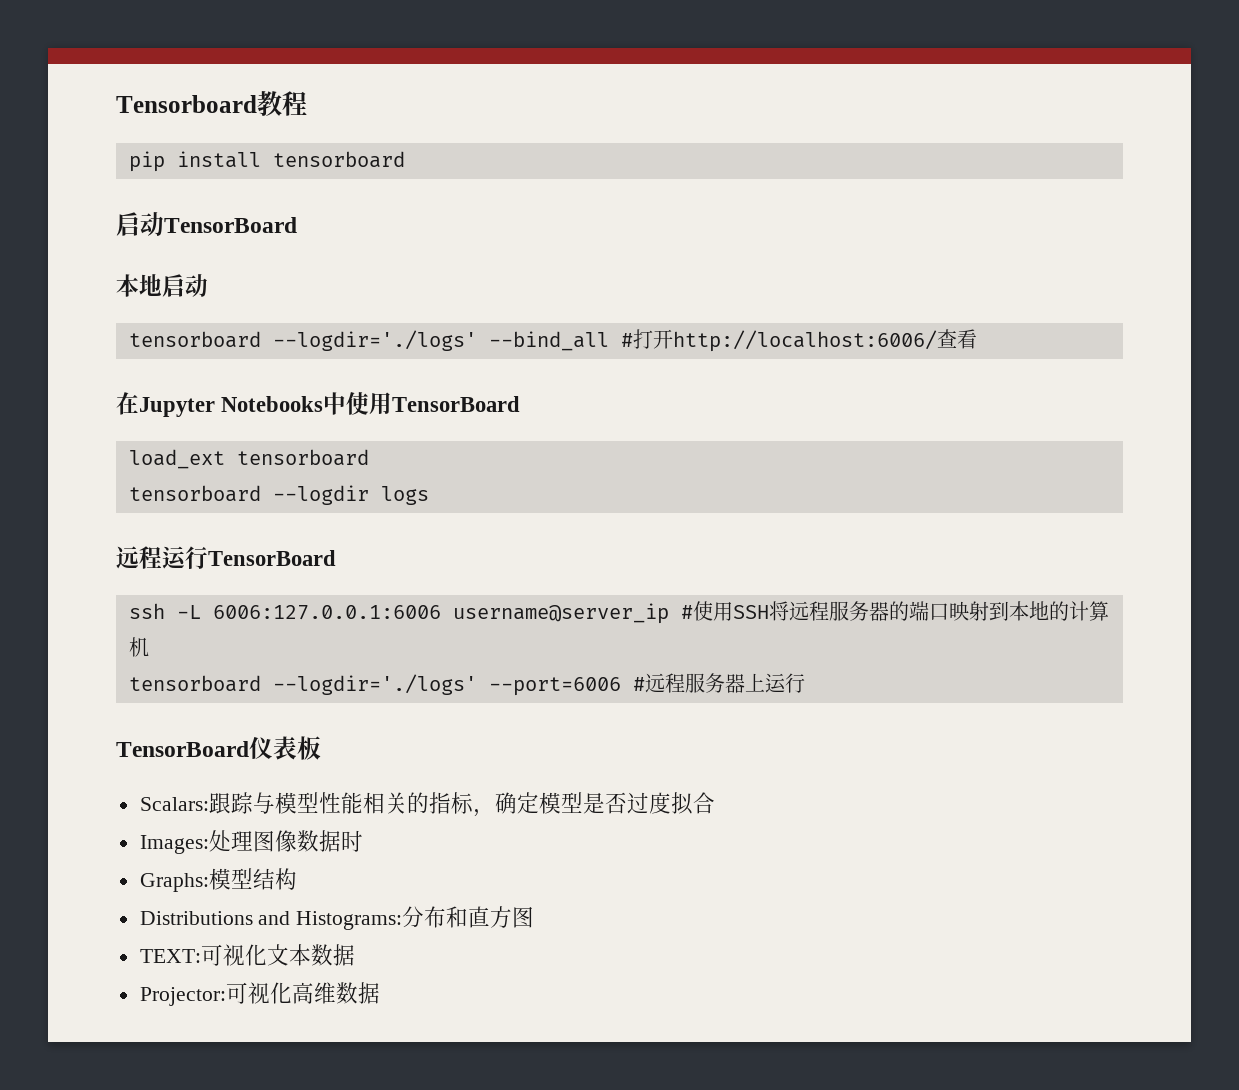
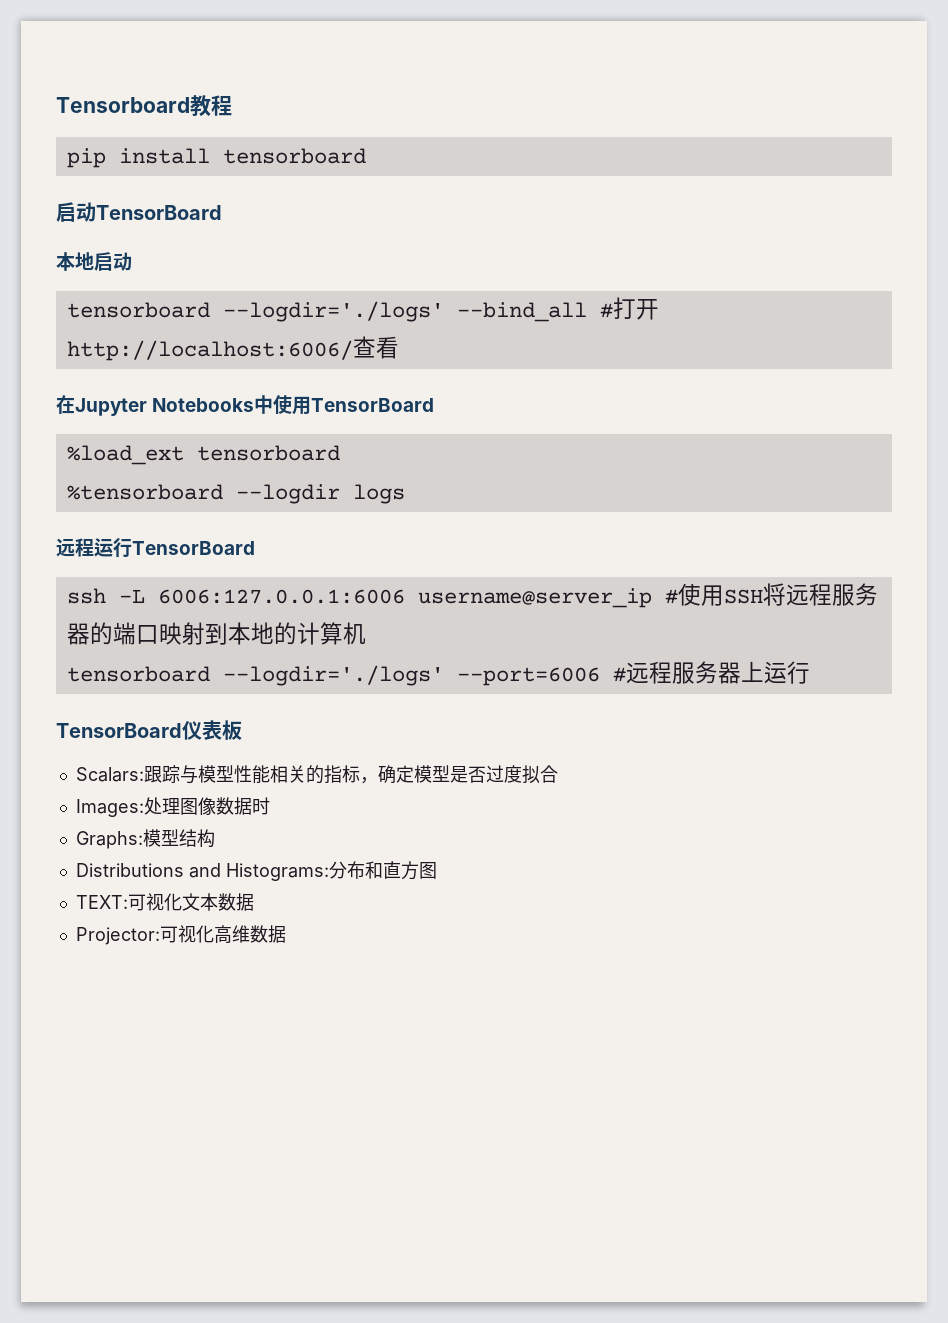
- load_ext tensorboard
- tensorboard --logdir logs
+ %load_ext tensorboard
+ %tensorboard --logdir logs

